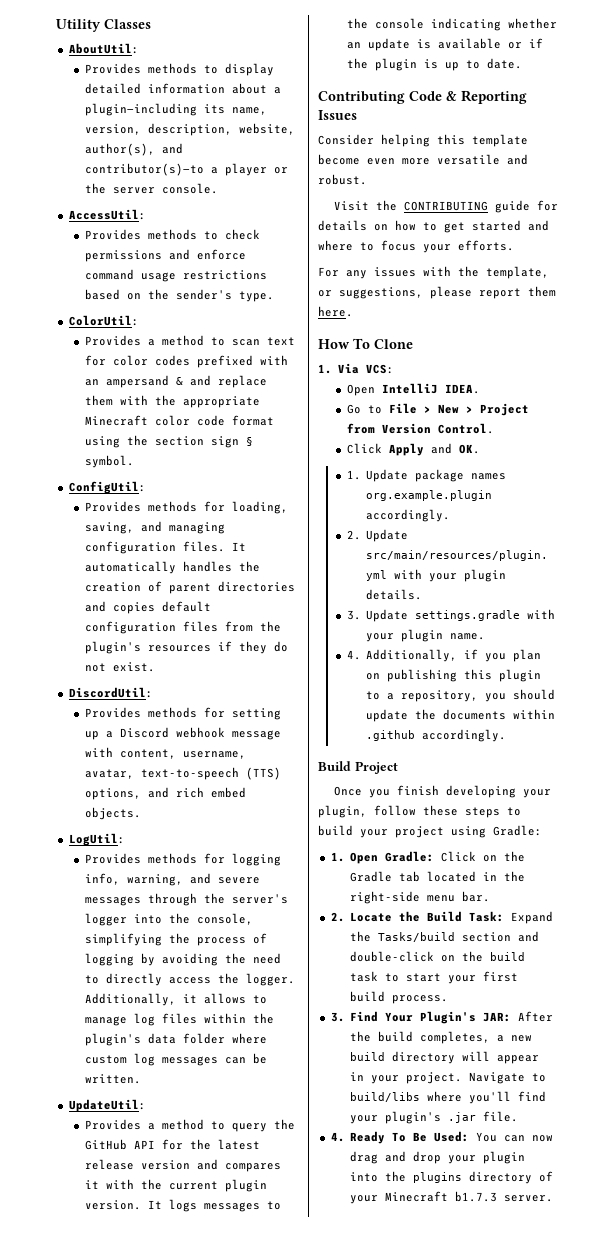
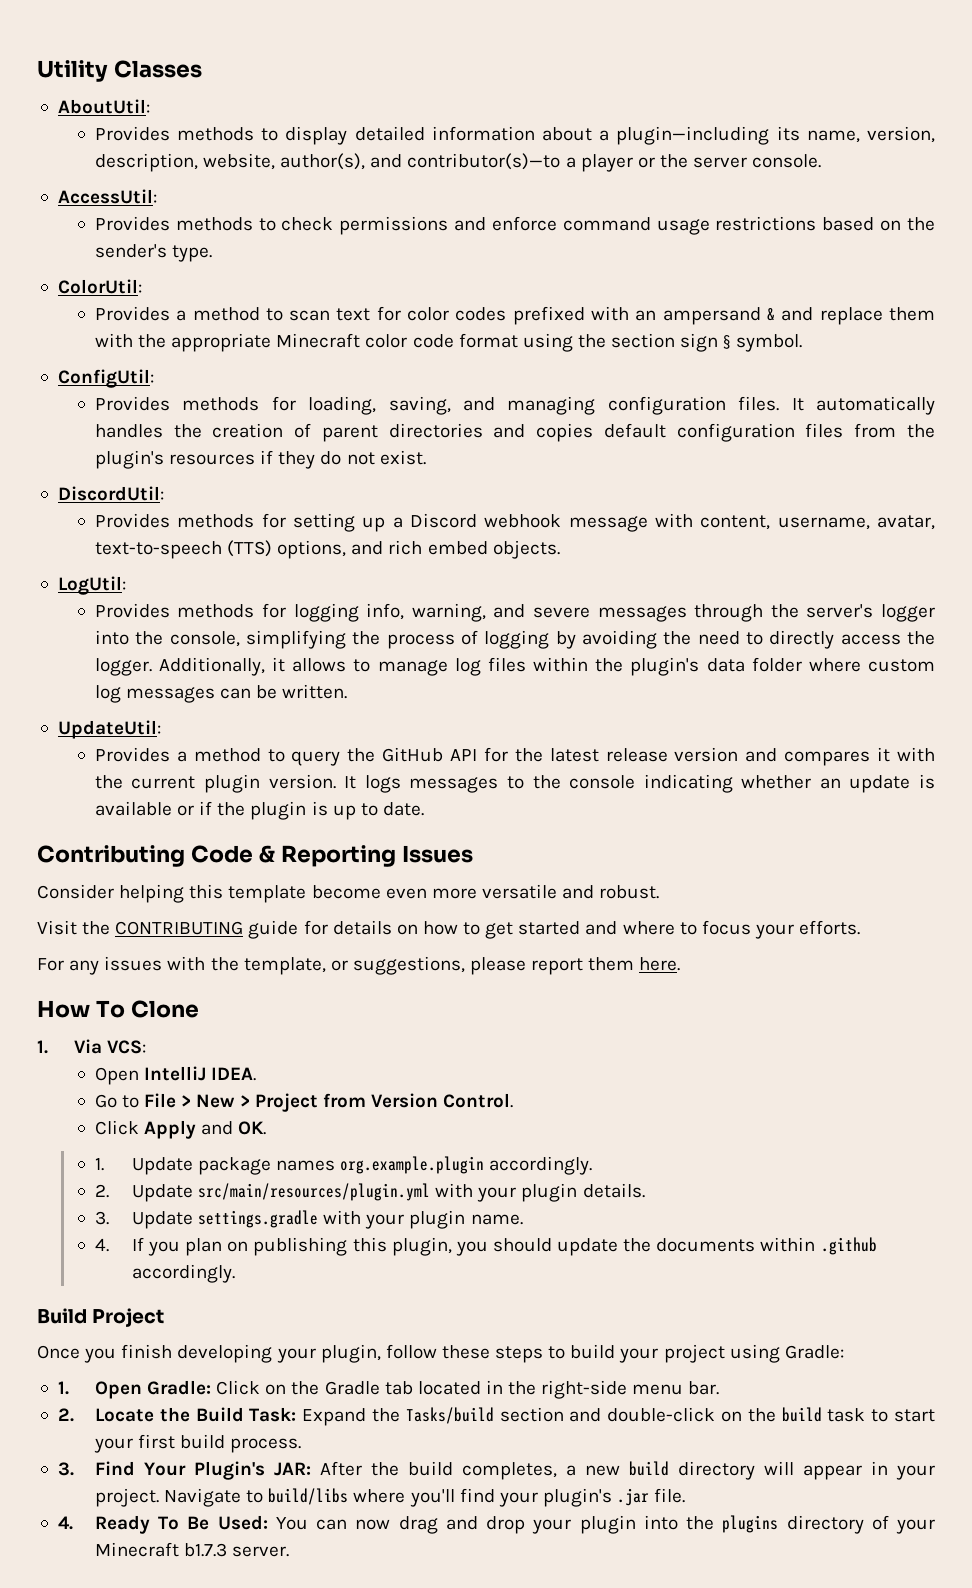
- 4. Additionally, if you plan on publishing this plugin to a repository, you should update the documents within .github accordingly.
+ 4. If you plan on publishing this plugin, you should update the documents within .github accordingly.

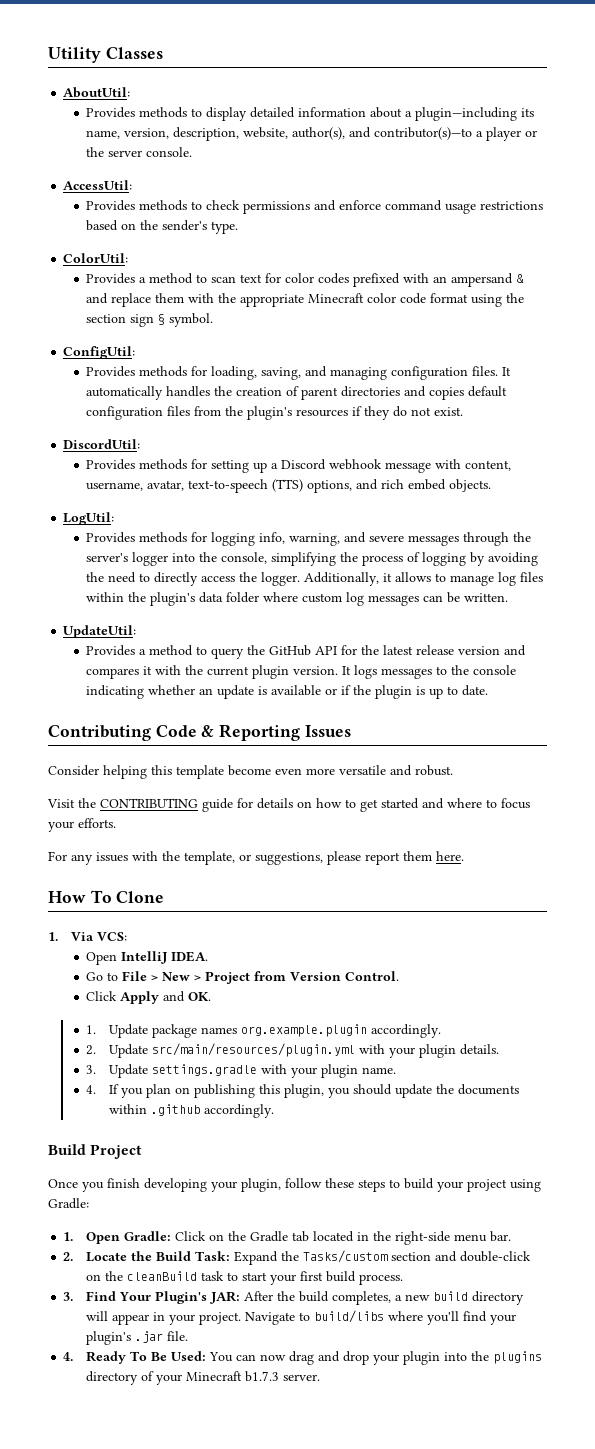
- 2. Locate the Build Task: Expand the Tasks/build section and double-click on the build task to start your first build process.
+ 2. Locate the Build Task: Expand the Tasks/custom section and double-click on the cleanBuild task to start your first build process.

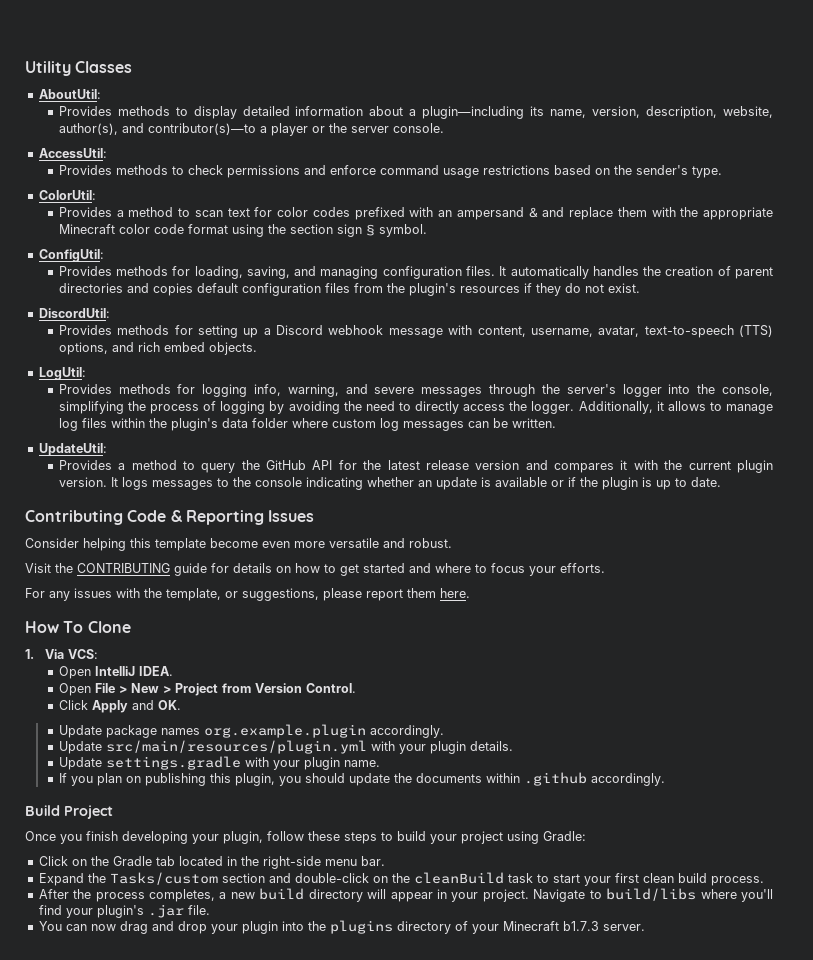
- Go to File > New > Project from Version Control.
+ Open File > New > Project from Version Control.
- 1. Update package names org.example.plugin accordingly.
+ Update package names org.example.plugin accordingly.
- 2. Update src/main/resources/plugin.yml with your plugin details.
+ Update src/main/resources/plugin.yml with your plugin details.
- 3. Update settings.gradle with your plugin name.
+ Update settings.gradle with your plugin name.
- 4. If you plan on publishing this plugin, you should update the documents within .github accordingly.
+ If you plan on publishing this plugin, you should update the documents within .github accordingly.
- 1. Open Gradle: Click on the Gradle tab located in the right-side menu bar.
+ Click on the Gradle tab located in the right-side menu bar.
- 2. Locate the Build Task: Expand the Tasks/custom section and double-click on the cleanBuild task to start your first build process.
+ Expand the Tasks/custom section and double-click on the cleanBuild task to start your first clean build process.
- 3. Find Your Plugin's JAR: After the build completes, a new build directory will appear in your project.
+ After the process completes, a new build directory will appear in your project.
- 4. Ready To Be Used: You can now drag and drop your plugin into the plugins directory of your Minecraft b1.7.3 server.
+ You can now drag and drop your plugin into the plugins directory of your Minecraft b1.7.3 server.

